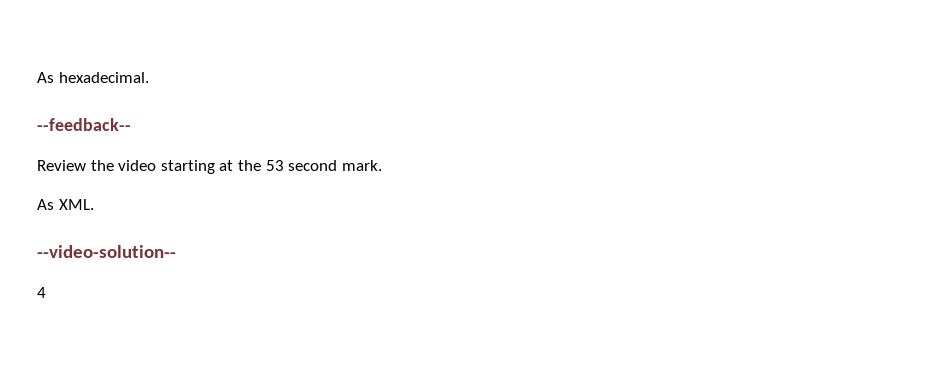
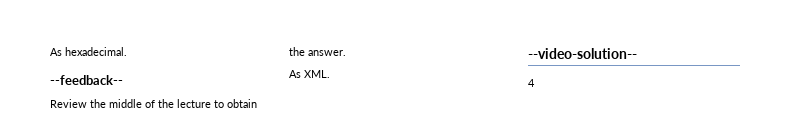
- Review the video starting at the 53 second mark.
+ Review the middle of the lecture to obtain the answer.

